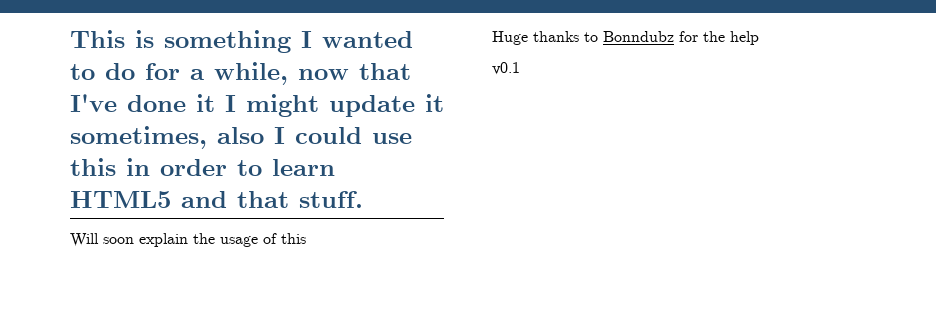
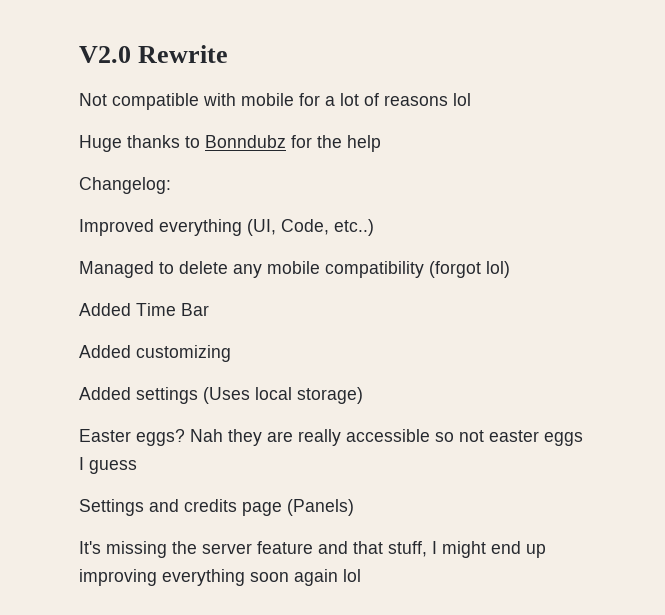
- This is something I wanted to do for a while, now that I've done it I might update it sometimes, also I could use this in order to learn HTML5 and that stuff.
- Will soon explain the usage of this
+ V2.0 Rewrite
+ Not compatible with mobile for a lot of reasons lol
- v0.1
+ Changelog:
+ Improved everything (UI, Code, etc..)
+ Managed to delete any mobile compatibility (forgot lol)
+ Added Time Bar
+ Added customizing
+ Added settings (Uses local storage)
+ Easter eggs? Nah they are really accessible so not easter eggs I guess
+ Settings and credits page (Panels)
+ It's missing the server feature and that stuff, I might end up improving everything soon again lol

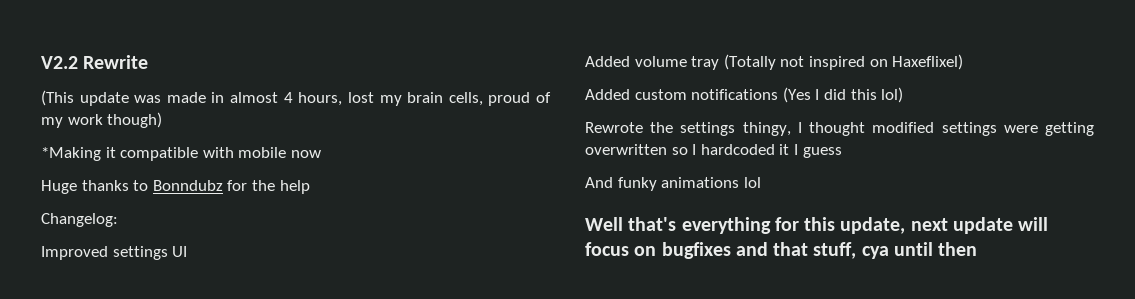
- V2.0 Rewrite
+ V2.2 Rewrite
- Not compatible with mobile for a lot of reasons lol
+ (This update was made in almost 4 hours, lost my brain cells, proud of my work though)
+ *Making it compatible with mobile now
- Improved everything (UI, Code, etc..)
- Managed to delete any mobile compatibility (forgot lol)
- Added Time Bar
- Added customizing
- Added settings (Uses local storage)
- Easter eggs? Nah they are really accessible so not easter eggs I guess
- Settings and credits page (Panels)
- It's missing the server feature and that stuff, I might end up improving everything soon again lol
+ Improved settings UI
+ Added volume tray (Totally not inspired on Haxeflixel)
+ Added custom notifications (Yes I did this lol)
+ Rewrote the settings thingy, I thought modified settings were getting overwritten so I hardcoded it I guess
+ And funky animations lol
+ Well that's everything for this update, next update will focus on bugfixes and that stuff, cya until then

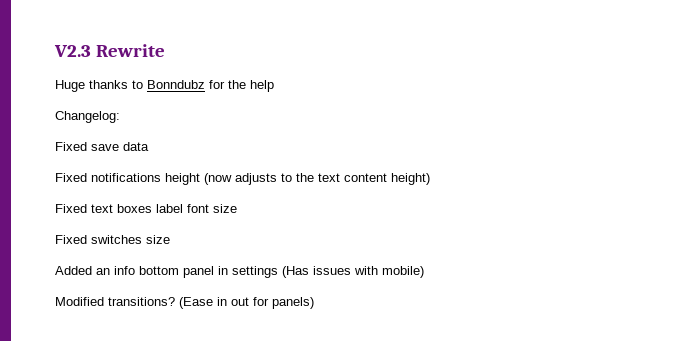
- V2.2 Rewrite
+ V2.3 Rewrite
- (This update was made in almost 4 hours, lost my brain cells, proud of my work though)
- *Making it compatible with mobile now
- Improved settings UI
- Added volume tray (Totally not inspired on Haxeflixel)
- Added custom notifications (Yes I did this lol)
- Rewrote the settings thingy, I thought modified settings were getting overwritten so I hardcoded it I guess
- And funky animations lol
- Well that's everything for this update, next update will focus on bugfixes and that stuff, cya until then
+ Fixed save data
+ Fixed notifications height (now adjusts to the text content height)
+ Fixed text boxes label font size
+ Fixed switches size
+ Added an info bottom panel in settings (Has issues with mobile)
+ Modified transitions? (Ease in out for panels)

